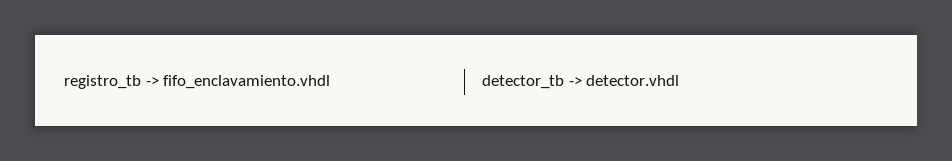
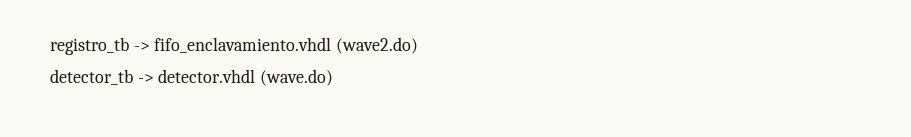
- registro_tb -> fifo_enclavamiento.vhdl
+ registro_tb -> fifo_enclavamiento.vhdl (wave2.do)
- detector_tb -> detector.vhdl
+ detector_tb -> detector.vhdl (wave.do)

